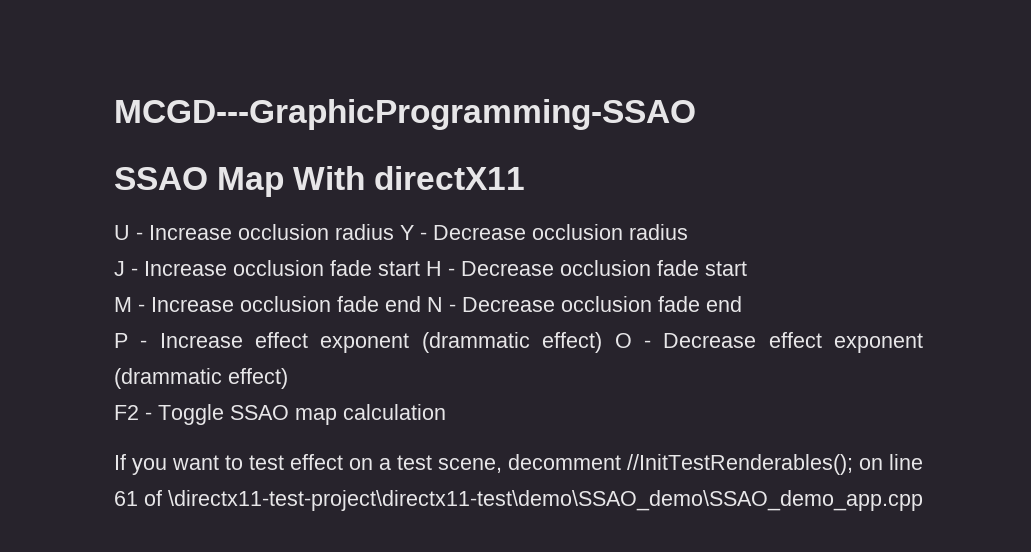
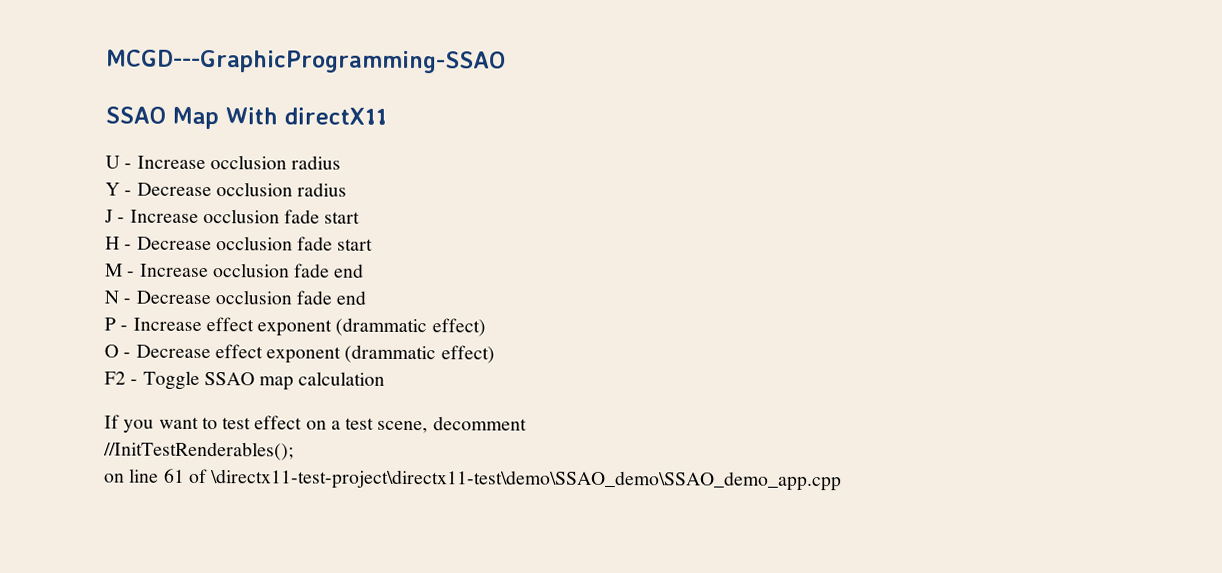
- U - Increase occlusion radius Y - Decrease occlusion radius
+ U - Increase occlusion radius
+ Y - Decrease occlusion radius
- J - Increase occlusion fade start H - Decrease occlusion fade start
+ J - Increase occlusion fade start
+ H - Decrease occlusion fade start
- M - Increase occlusion fade end N - Decrease occlusion fade end
+ M - Increase occlusion fade end
+ N - Decrease occlusion fade end
- P - Increase effect exponent (drammatic effect) O - Decrease effect exponent (drammatic effect)
+ P - Increase effect exponent (drammatic effect)
+ O - Decrease effect exponent (drammatic effect)
- If you want to test effect on a test scene, decomment //InitTestRenderables(); on line 61 of \directx11-test-project\directx11-test\demo\SSAO_demo\SSAO_demo_app.cpp
+ If you want to test effect on a test scene, decomment
+ //InitTestRenderables();
+ on line 61 of \directx11-test-project\directx11-test\demo\SSAO_demo\SSAO_demo_app.cpp

